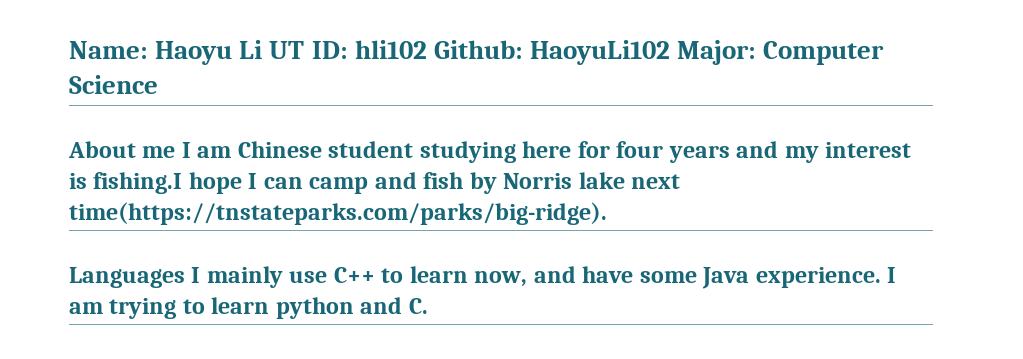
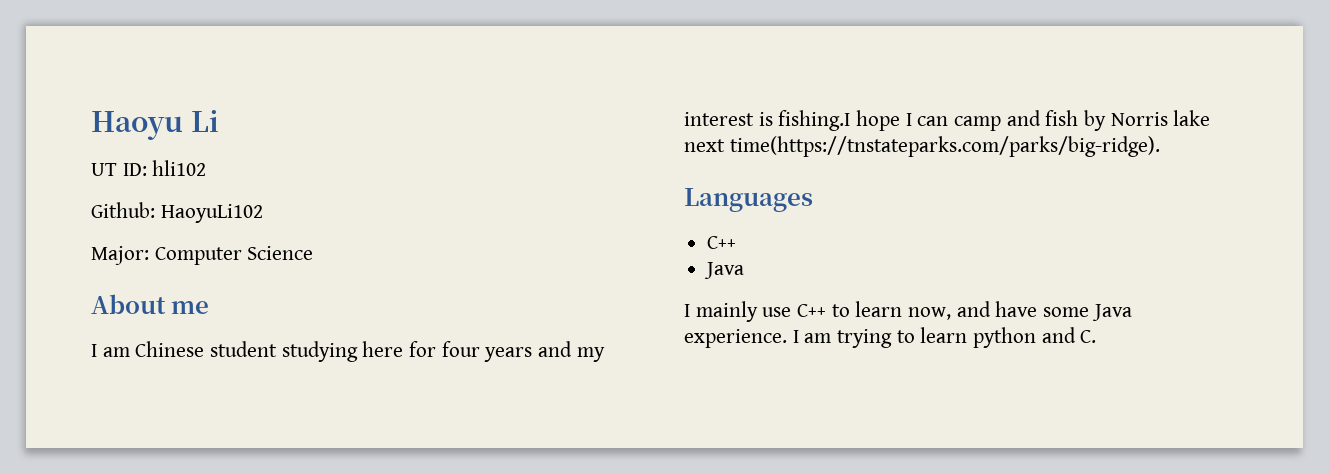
- Name: Haoyu Li UT ID: hli102 Github: HaoyuLi102 Major: Computer Science
+ Haoyu Li
+ UT ID: hli102
+ Github: HaoyuLi102
+ Major: Computer Science
- About me I am Chinese student studying here for four years and my interest is fishing.I hope I can camp and fish by Norris lake next time(https://tnstateparks.com/parks/big-ridge).
+ About me
+ I am Chinese student studying here for four years and my interest is fishing.I hope I can camp and fish by Norris lake next time(https://tnstateparks.com/parks/big-ridge).
- Languages I mainly use C++ to learn now, and have some Java experience.
+ Languages
+ C++
+ Java
+ I mainly use C++ to learn now, and have some Java experience.

